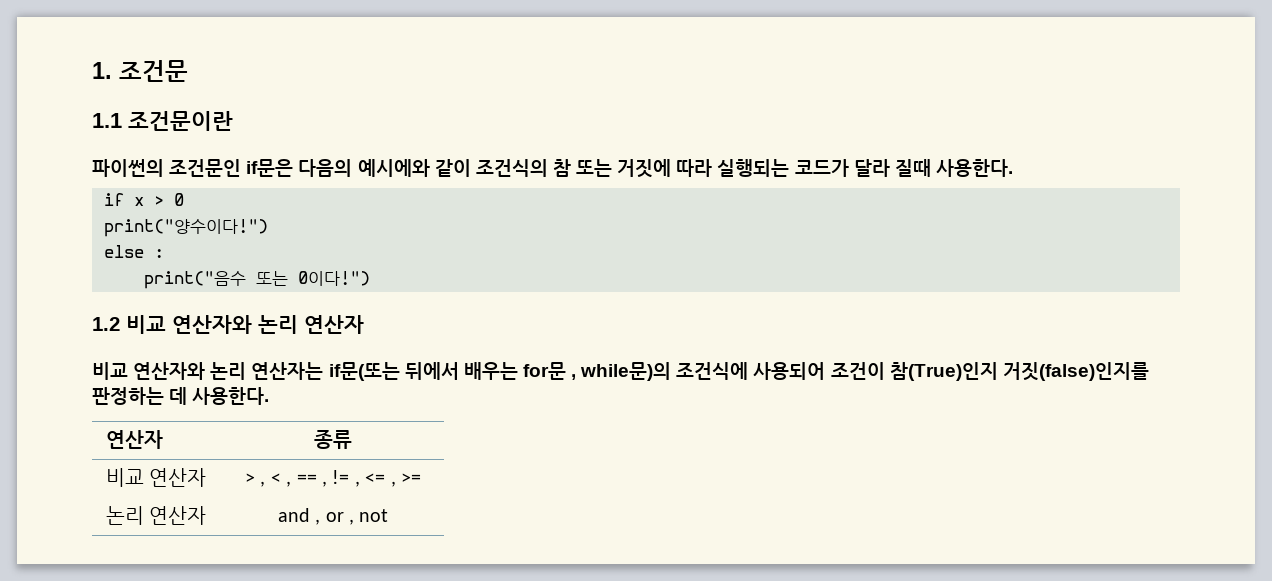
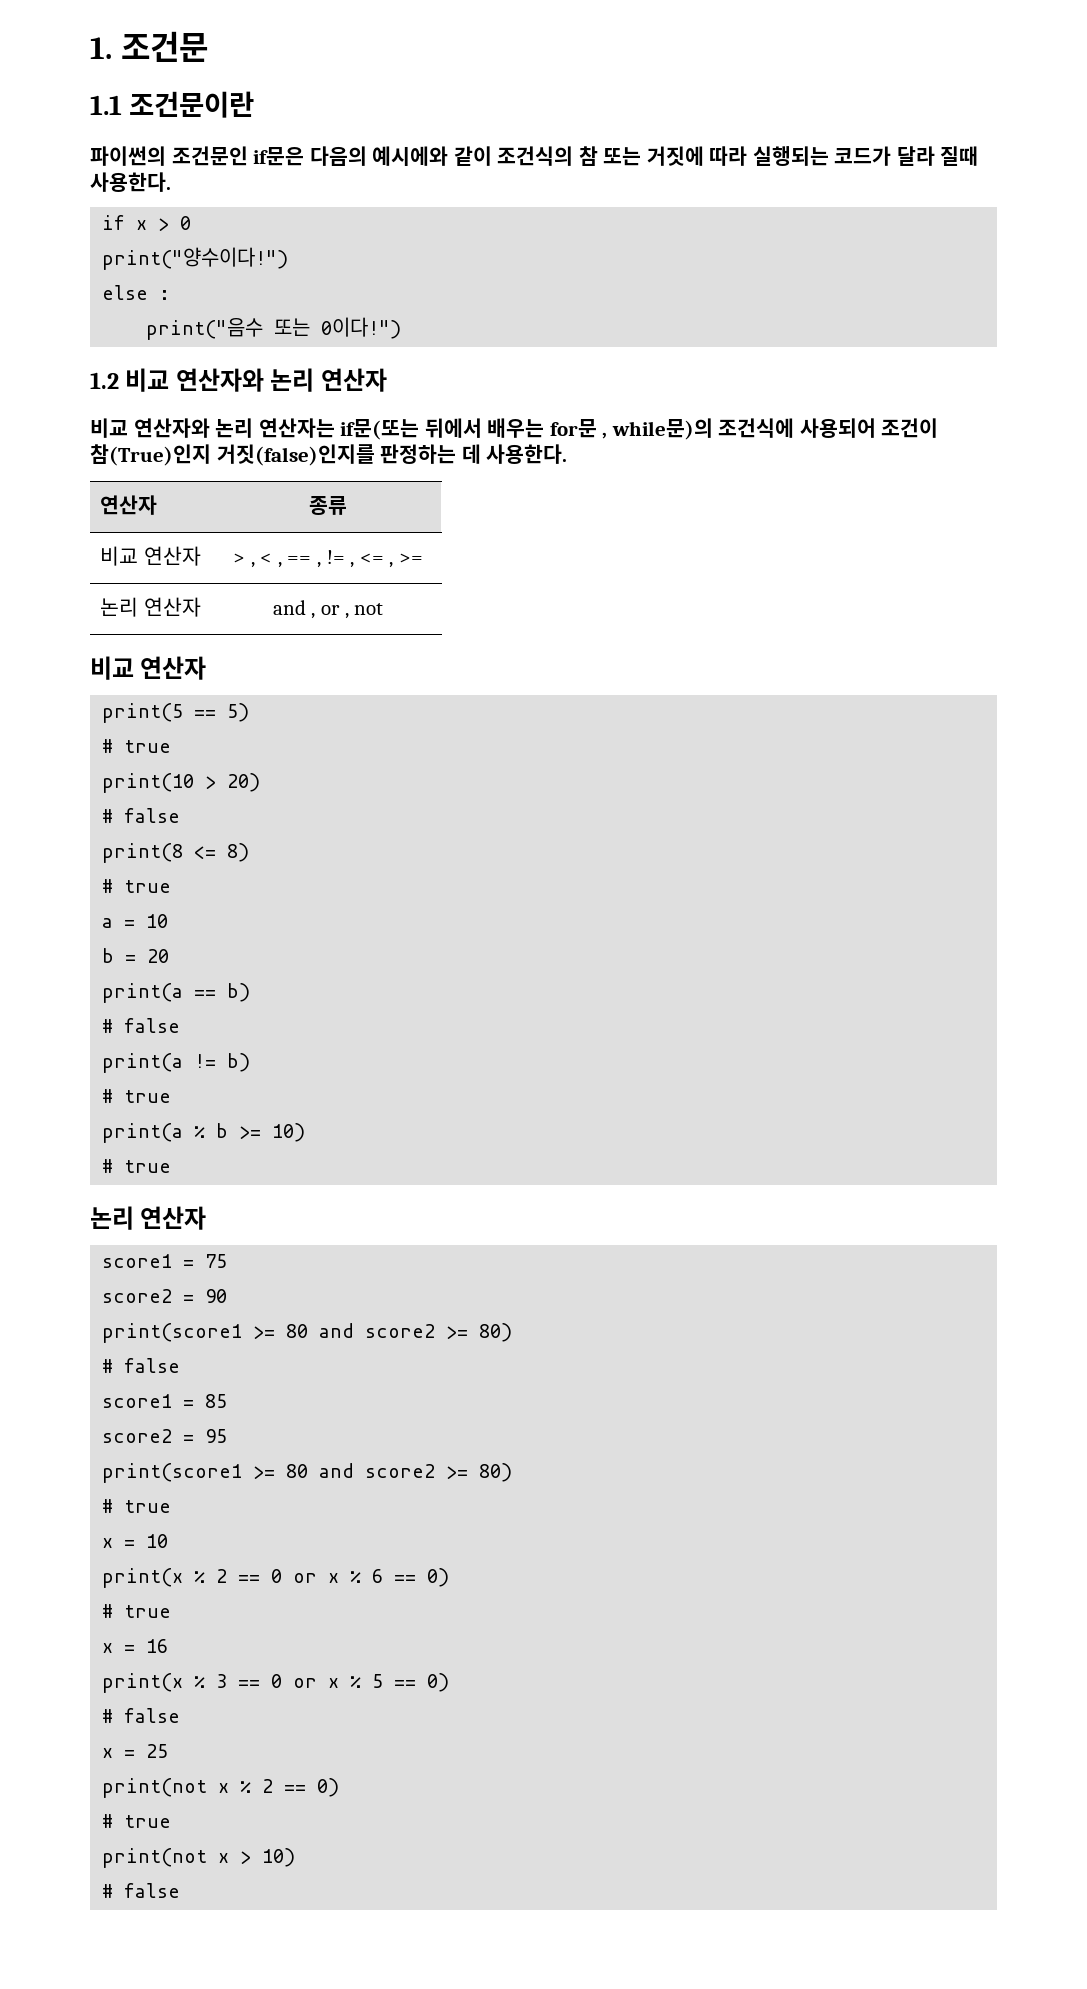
  논리 연산자 | and , or , not
+ 비교 연산자
+ print(5 == 5)
+ # true
+ print(10 > 20)
+ # false
+ print(8 <= 8)
+ # true
+ a = 10
+ b = 20
+ print(a == b)
+ # false
+ print(a != b)
+ # true
+ print(a % b >= 10)
+ # true
+ 논리 연산자
+ score1 = 75
+ score2 = 90
+ print(score1 >= 80 and score2 >= 80)
+ # false
+ score1 = 85
+ score2 = 95
+ print(score1 >= 80 and score2 >= 80)
+ # true
+ x = 10
+ print(x % 2 == 0 or x % 6 == 0)
+ # true
+ x = 16
+ print(x % 3 == 0 or x % 5 == 0)
+ # false
+ x = 25
+ print(not x % 2 == 0)
+ # true
+ print(not x > 10)
+ # false

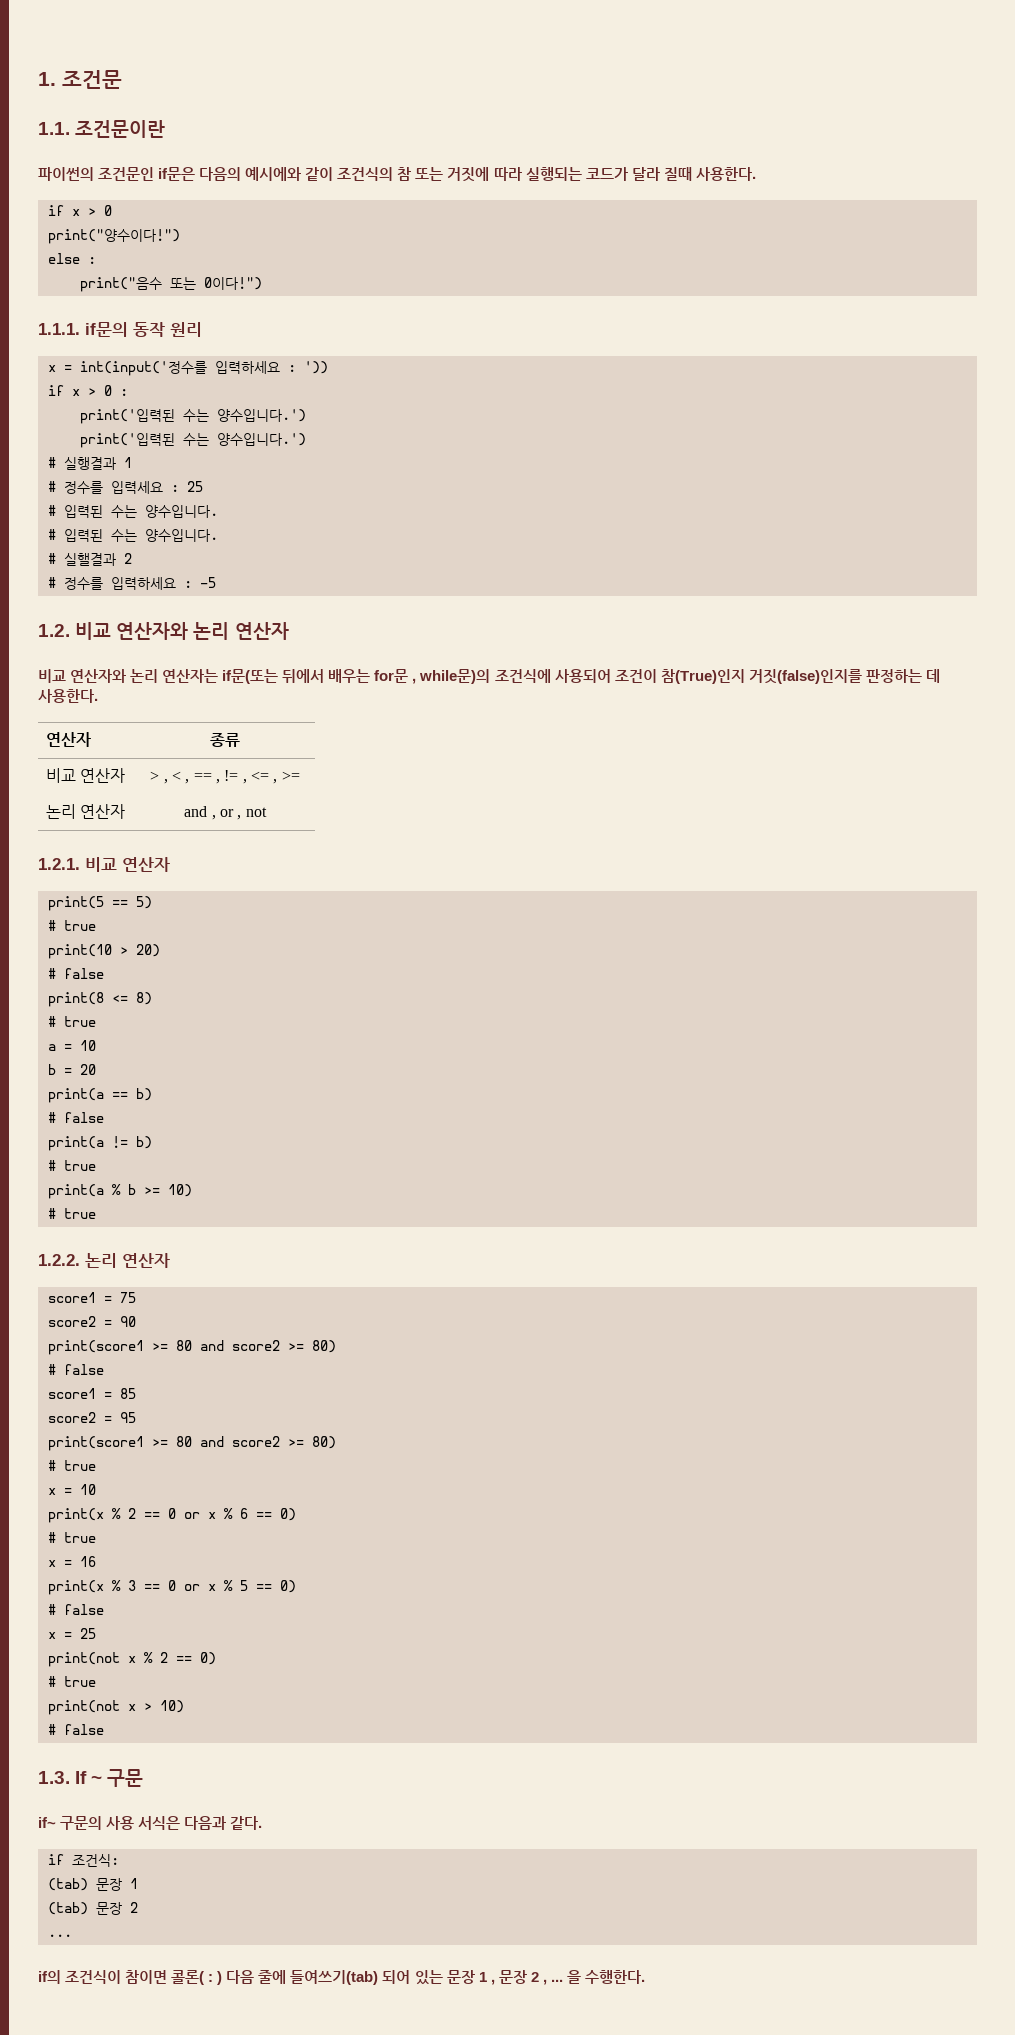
- 1.1 조건문이란
+ 1.1. 조건문이란
- 1.2 비교 연산자와 논리 연산자
+ 1.1.1. if문의 동작 원리
+ x = int(input('정수를 입력하세요 : '))
+ if x > 0 :
+ print('입력된 수는 양수입니다.')
+ print('입력된 수는 양수입니다.')
+ # 실행결과 1
+ # 정수를 입력세요 : 25
+ # 입력된 수는 양수입니다.
+ # 입력된 수는 양수입니다.
+ # 실핼결과 2
+ # 정수를 입력하세요 : -5
+ 1.2. 비교 연산자와 논리 연산자
  논리 연산자 | and , or , not
- 비교 연산자
+ 1.2.1. 비교 연산자
  print(a % b >= 10)
  # true
- 논리 연산자
+ 1.2.2. 논리 연산자
+ 1.3. If ~ 구문
+ if~ 구문의 사용 서식은 다음과 같다.
+ if 조건식:
+ (tab) 문장 1
+ (tab) 문장 2
+ ...
+ if의 조건식이 참이면 콜론( : ) 다음 줄에 들여쓰기(tab) 되어 있는 문장 1 , 문장 2 , ... 을 수행한다.

